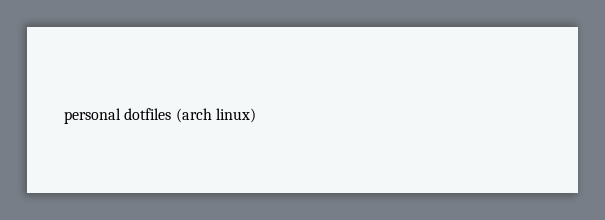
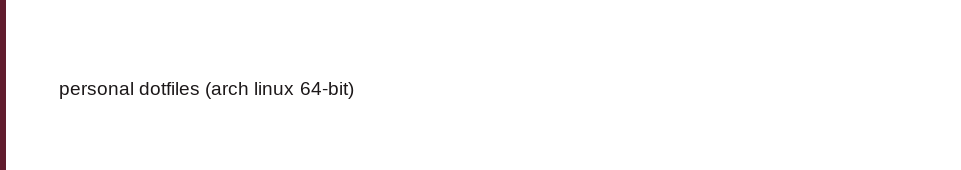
- personal dotfiles (arch linux)
+ personal dotfiles (arch linux 64-bit)

